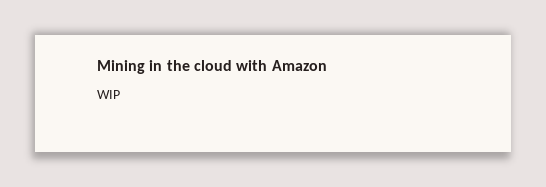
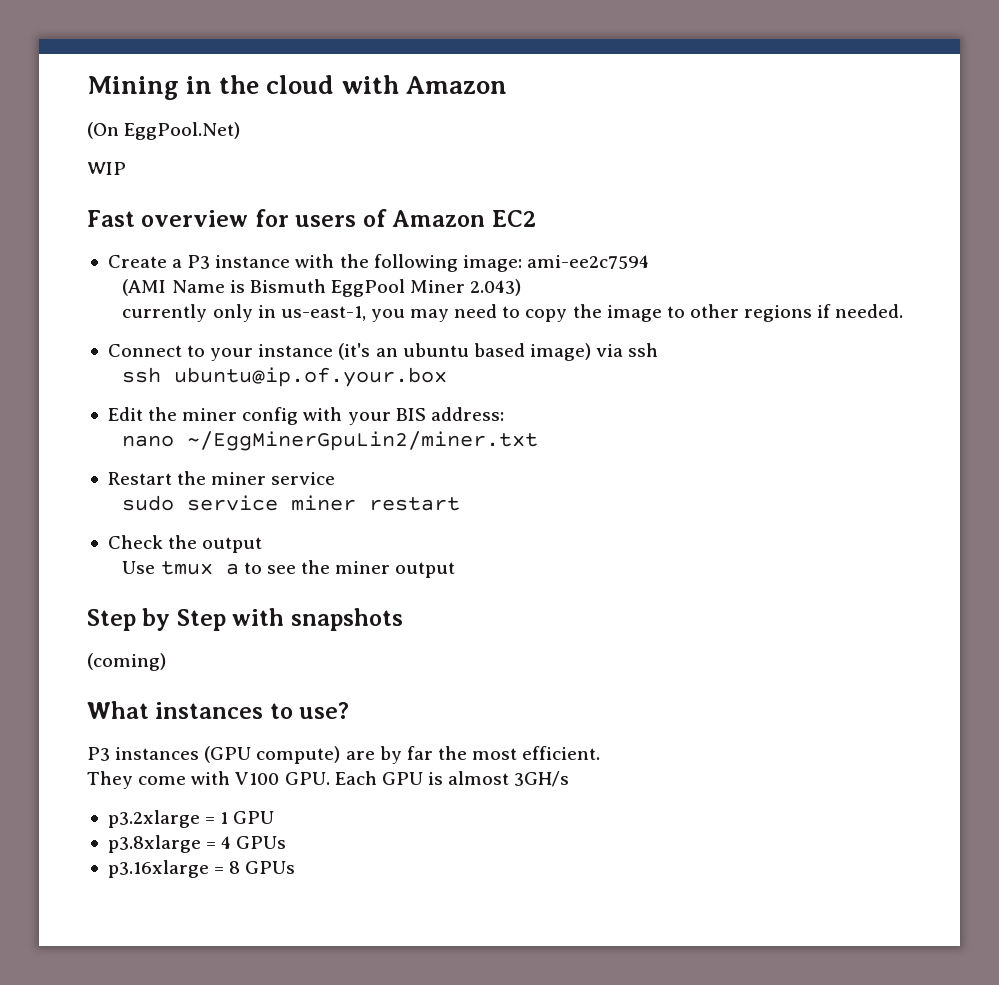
+ (On EggPool.Net)
+ Fast overview for users of Amazon EC2
+ Create a P3 instance with the following image: ami-ee2c7594
+ (AMI Name is Bismuth EggPool Miner 2.043)
+ currently only in us-east-1, you may need to copy the image to other regions if needed.
+ Connect to your instance (it's an ubuntu based image) via ssh
+ ssh ubuntu@ip.of.your.box
+ Edit the miner config with your BIS address:
+ nano ~/EggMinerGpuLin2/miner.txt
+ Restart the miner service
+ sudo service miner restart
+ Check the output
+ Use tmux a to see the miner output
+ Step by Step with snapshots
+ (coming)
+ What instances to use?
+ P3 instances (GPU compute) are by far the most efficient.
+ They come with V100 GPU. Each GPU is almost 3GH/s
+ p3.2xlarge = 1 GPU
+ p3.8xlarge = 4 GPUs
+ p3.16xlarge = 8 GPUs

